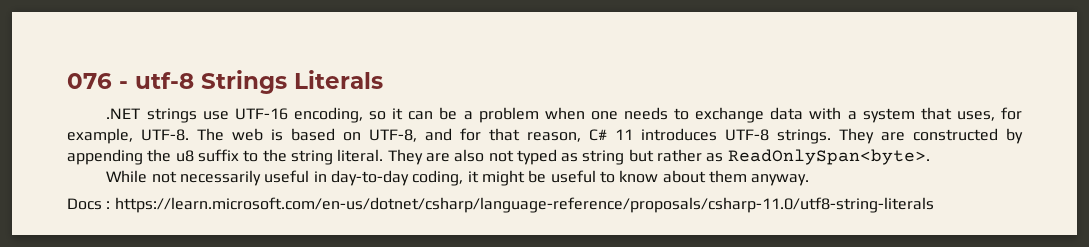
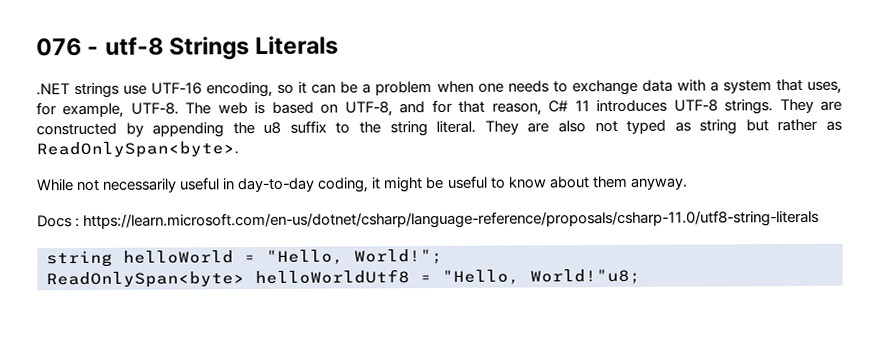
+ string helloWorld = "Hello, World!";
+ ReadOnlySpan<byte> helloWorldUtf8 = "Hello, World!"u8;

